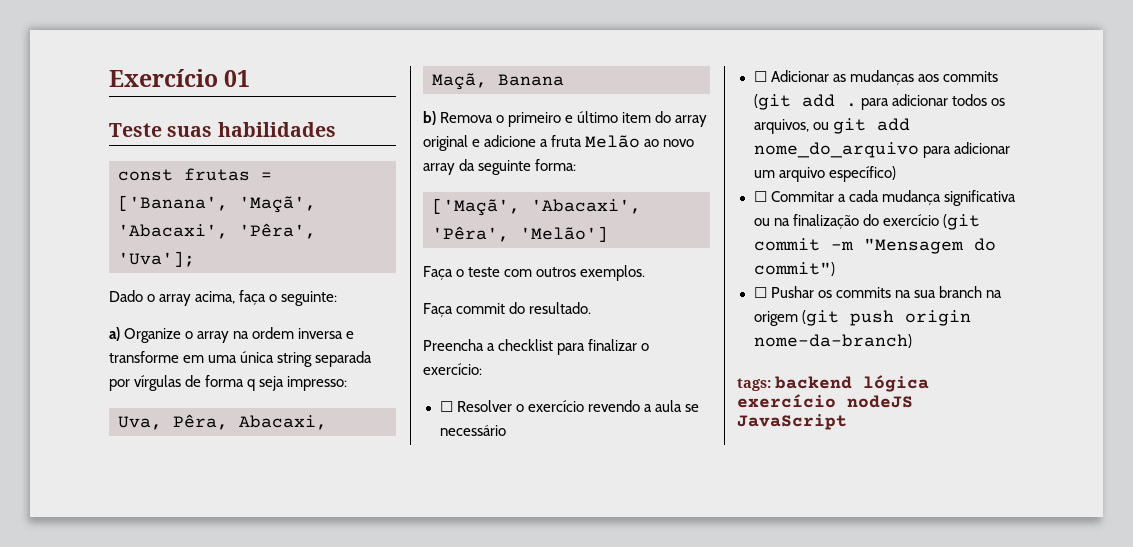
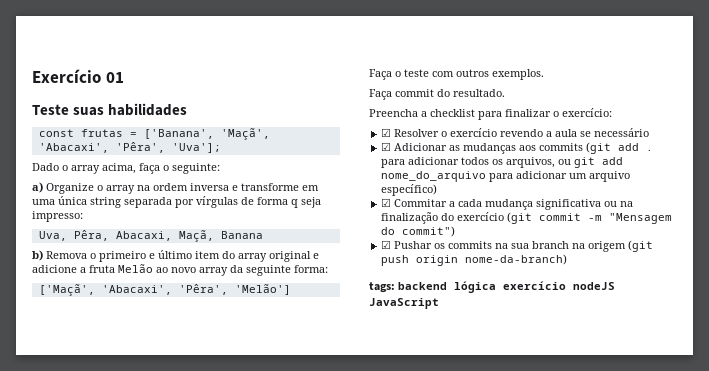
- ☐ Resolver o exercício revendo a aula se necessário
+ ☑ Resolver o exercício revendo a aula se necessário
- ☐ Adicionar as mudanças aos commits (git add . para adicionar todos os arquivos, ou git add nome_do_arquivo para adicionar um arquivo específico)
+ ☑ Adicionar as mudanças aos commits (git add . para adicionar todos os arquivos, ou git add nome_do_arquivo para adicionar um arquivo específico)
- ☐ Commitar a cada mudança significativa ou na finalização do exercício (git commit -m "Mensagem do commit")
+ ☑ Commitar a cada mudança significativa ou na finalização do exercício (git commit -m "Mensagem do commit")
- ☐ Pushar os commits na sua branch na origem (git push origin nome-da-branch)
+ ☑ Pushar os commits na sua branch na origem (git push origin nome-da-branch)

